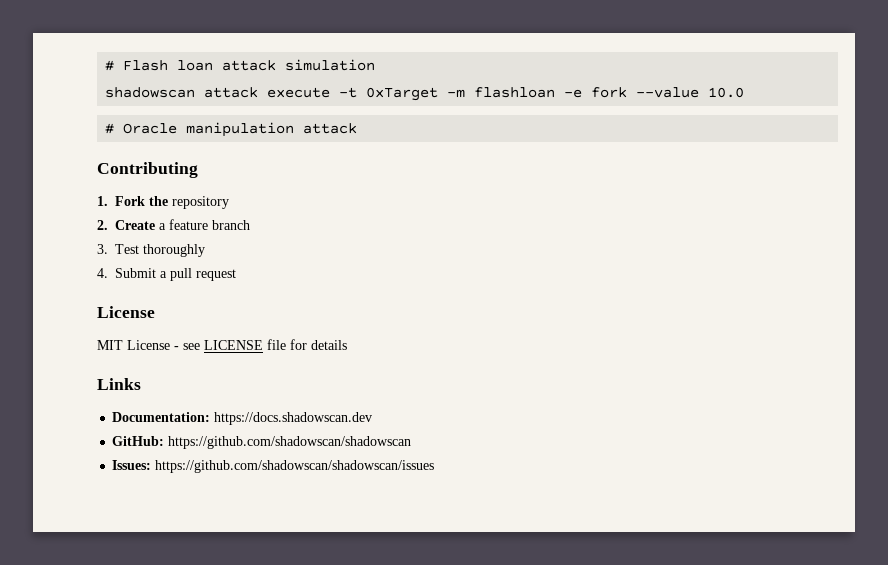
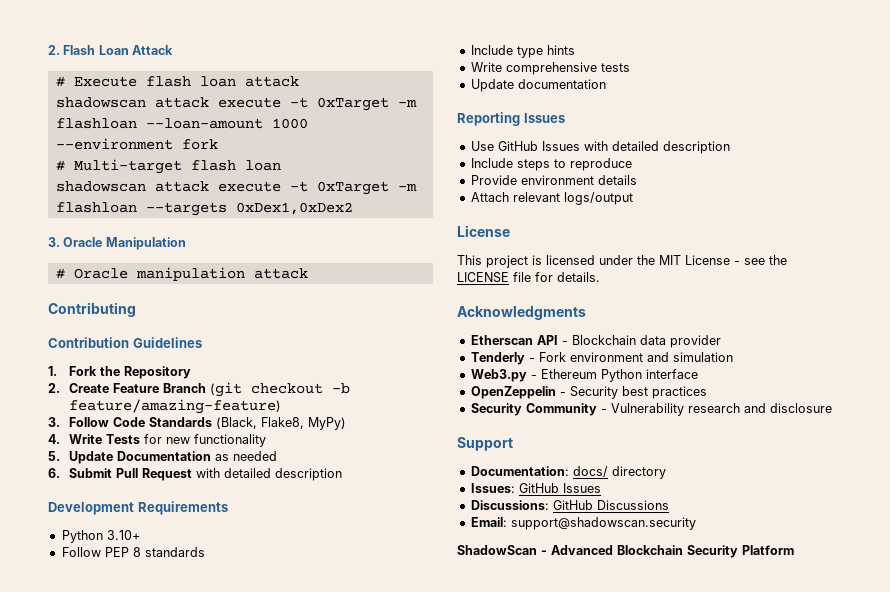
- # Flash loan attack simulation
- shadowscan attack execute -t 0xTarget -m flashloan -e fork --value 10.0
+ 2. Flash Loan Attack
+ # Execute flash loan attack
+ shadowscan attack execute -t 0xTarget -m flashloan --loan-amount 1000 --environment fork
+ # Multi-target flash loan
+ shadowscan attack execute -t 0xTarget -m flashloan --targets 0xDex1,0xDex2
+ 3. Oracle Manipulation
+ Contribution Guidelines
- 1. Fork the repository
+ 1. Fork the Repository
- 2. Create a feature branch
- 3. Test thoroughly
- 4. Submit a pull request
+ 2. Create Feature Branch (git checkout -b feature/amazing-feature)
+ 3. Follow Code Standards (Black, Flake8, MyPy)
+ 4. Write Tests for new functionality
+ 5. Update Documentation as needed
+ 6. Submit Pull Request with detailed description
+ Development Requirements
+ Python 3.10+
+ Follow PEP 8 standards
+ Include type hints
+ Write comprehensive tests
+ Update documentation
+ Reporting Issues
+ Use GitHub Issues with detailed description
+ Include steps to reproduce
+ Provide environment details
+ Attach relevant logs/output
  License
- MIT License - see LICENSE file for details
- Links
- Documentation: https://docs.shadowscan.dev
- GitHub: https://github.com/shadowscan/shadowscan
- Issues: https://github.com/shadowscan/shadowscan/issues
+ This project is licensed under the MIT License - see the LICENSE file for details.
+ Acknowledgments
+ Etherscan API - Blockchain data provider
+ Tenderly - Fork environment and simulation
+ Web3.py - Ethereum Python interface
+ OpenZeppelin - Security best practices
+ Security Community - Vulnerability research and disclosure
+ Support
+ Documentation: docs/ directory
+ Issues: GitHub Issues
+ Discussions: GitHub Discussions
+ Email: support@shadowscan.security
+ ShadowScan - Advanced Blockchain Security Platform

